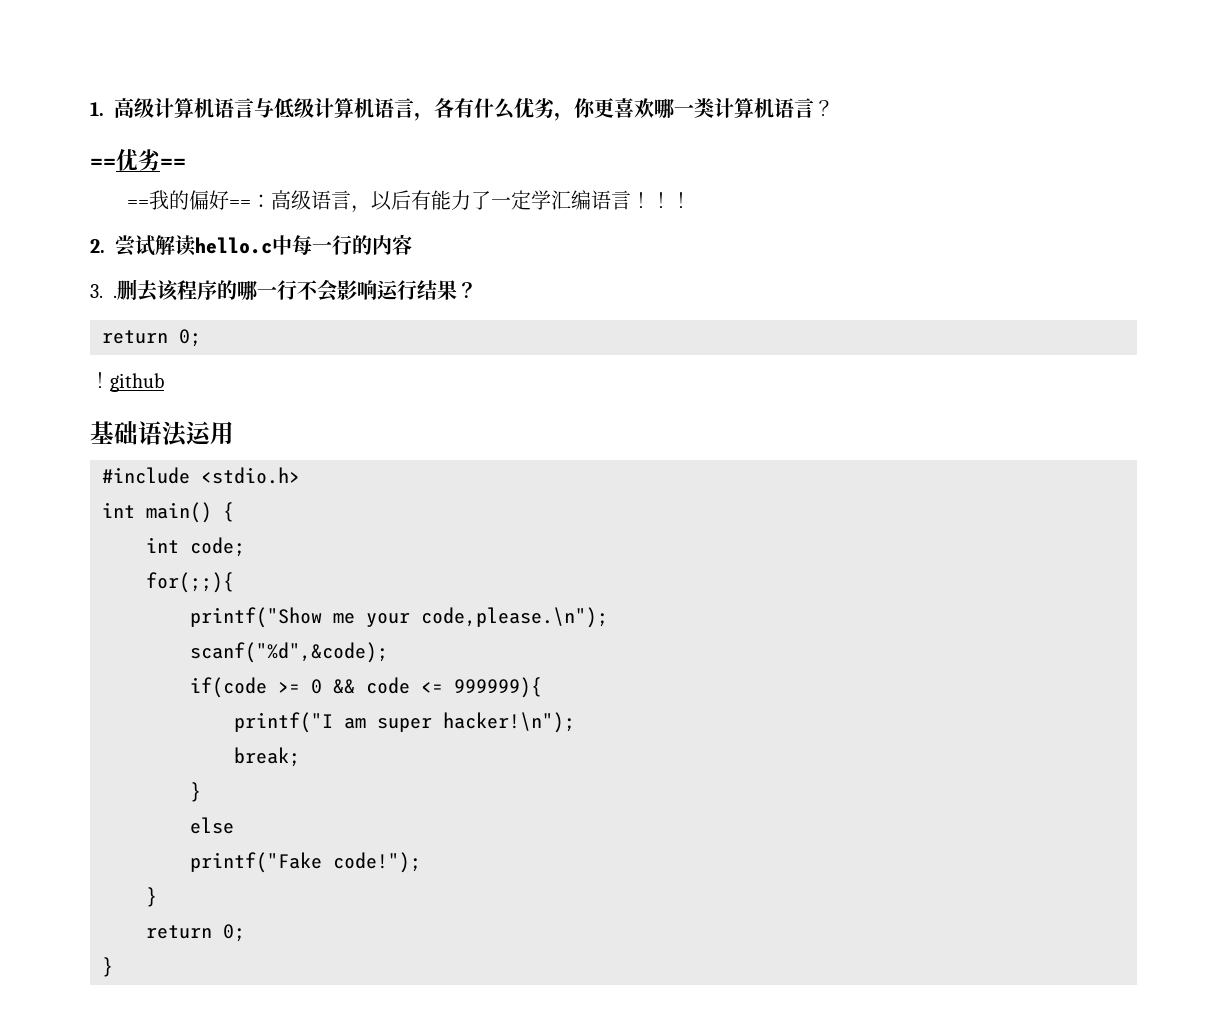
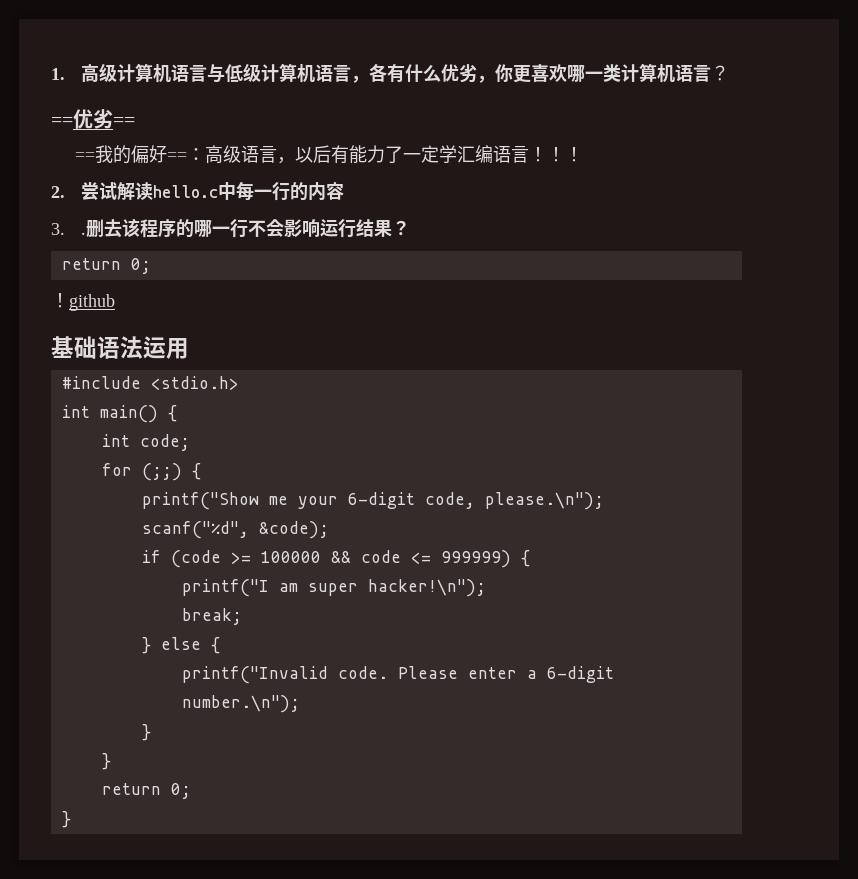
- for(;;){
+ for (;;) {
- printf("Show me your code,please.\n");
- scanf("%d",&code);
- if(code >= 0 && code <= 999999){
+ printf("Show me your 6-digit code, please.\n");
+ scanf("%d", &code);
+ if (code >= 100000 && code <= 999999) {
  break;
+ } else {
+ printf("Invalid code. Please enter a 6-digit number.\n");
  }
- else
- printf("Fake code!");

